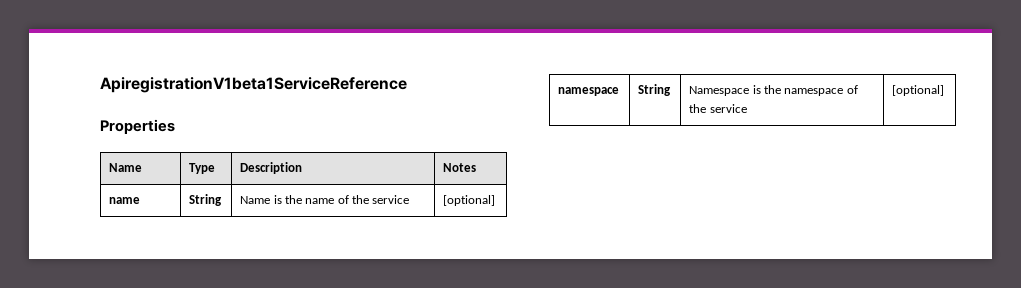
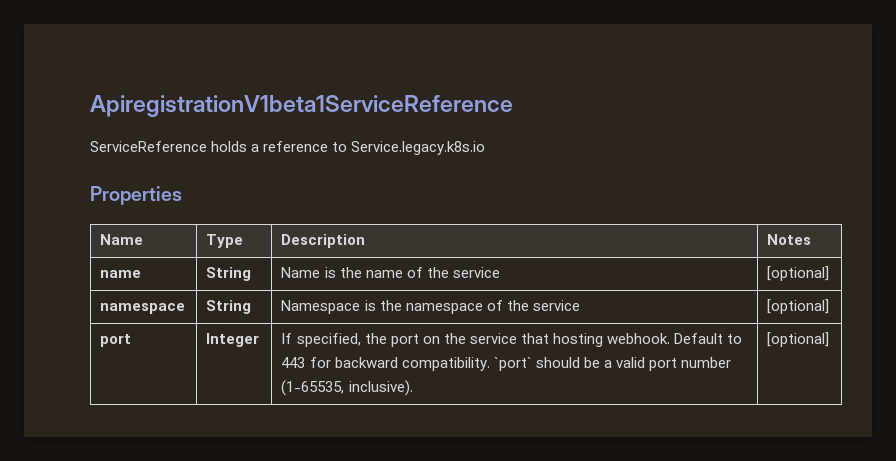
+ ServiceReference holds a reference to Service.legacy.k8s.io
+ port | Integer | If specified, the port on the service that hosting webhook. Default to 443 for backward compatibility. `port` should be a valid port number (1-65535, inclusive). | [optional]

